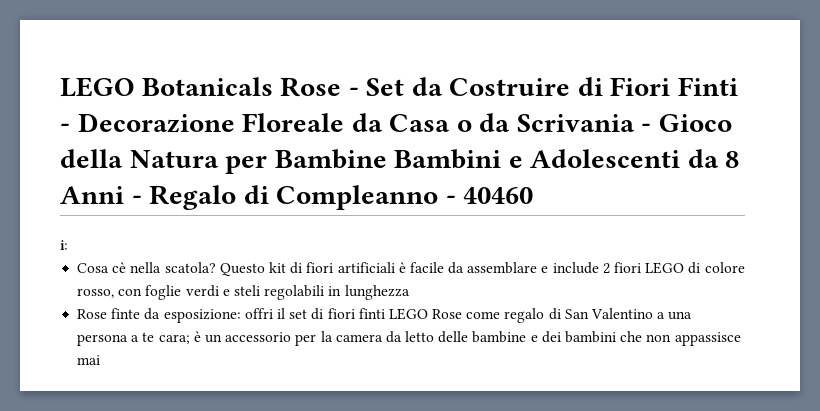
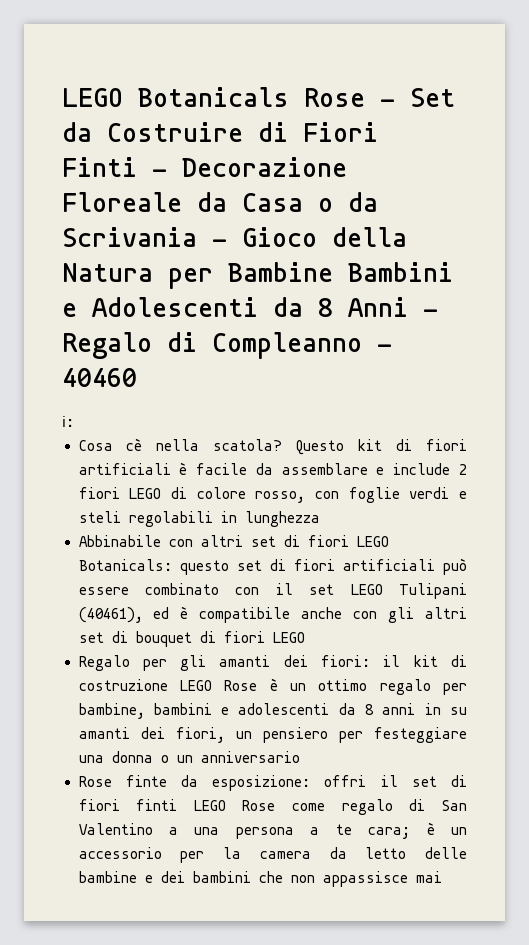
+ Abbinabile con altri set di fiori LEGO Botanicals: questo set di fiori artificiali può essere combinato con il set LEGO Tulipani (40461), ed è compatibile anche con gli altri set di bouquet di fiori LEGO
+ Regalo per gli amanti dei fiori: il kit di costruzione LEGO Rose è un ottimo regalo per bambine, bambini e adolescenti da 8 anni in su amanti dei fiori, un pensiero per festeggiare una donna o un anniversario

